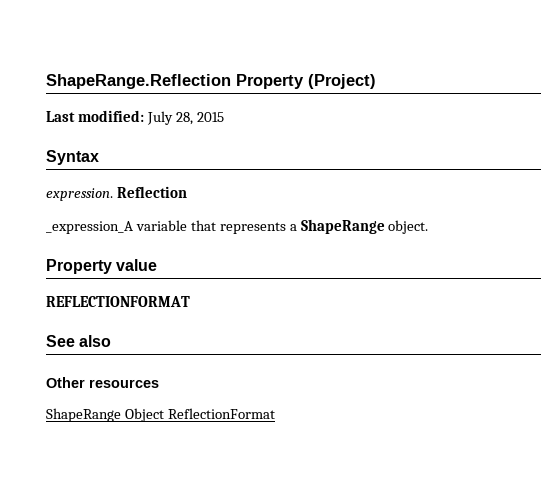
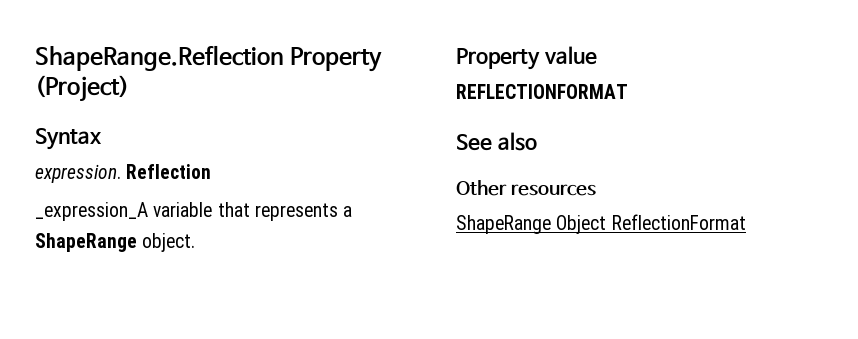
- Last modified: July 28, 2015

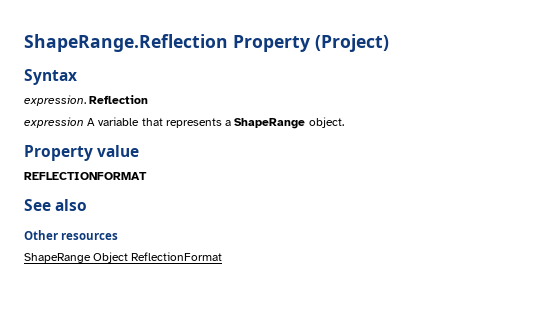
- _expression_A variable that represents a ShapeRange object.
+ expression A variable that represents a ShapeRange object.

